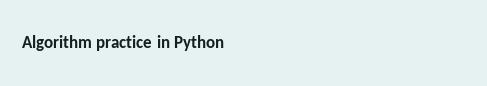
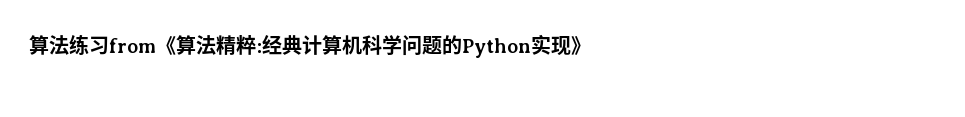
- Algorithm practice in Python
+ 算法练习from《算法精粹:经典计算机科学问题的Python实现》

